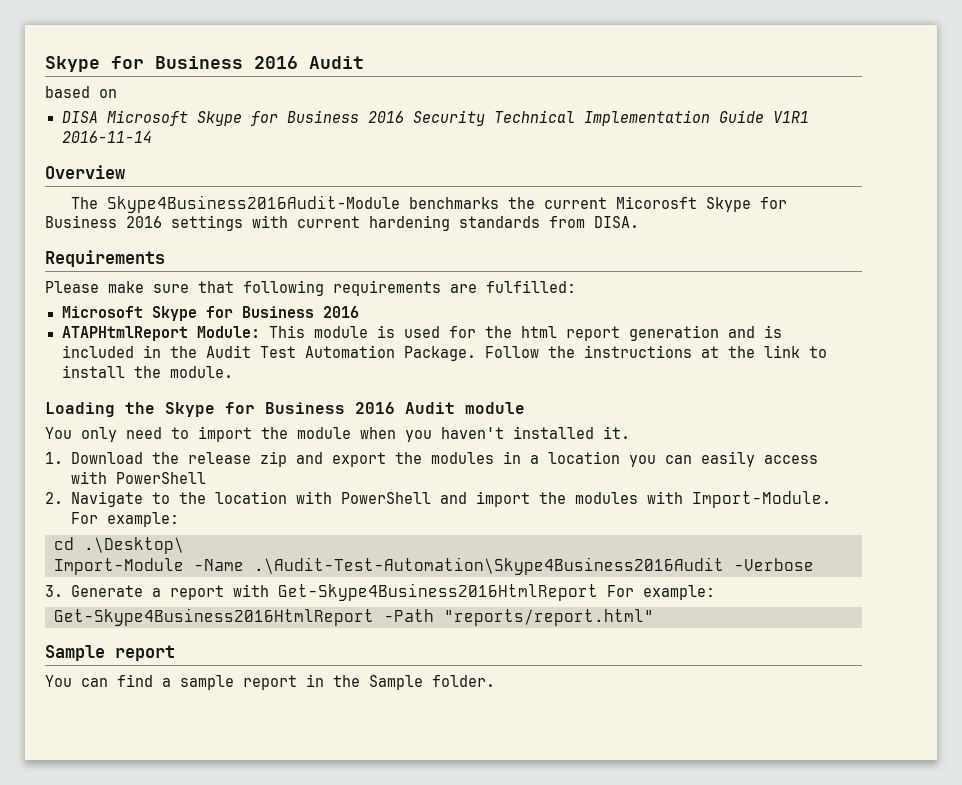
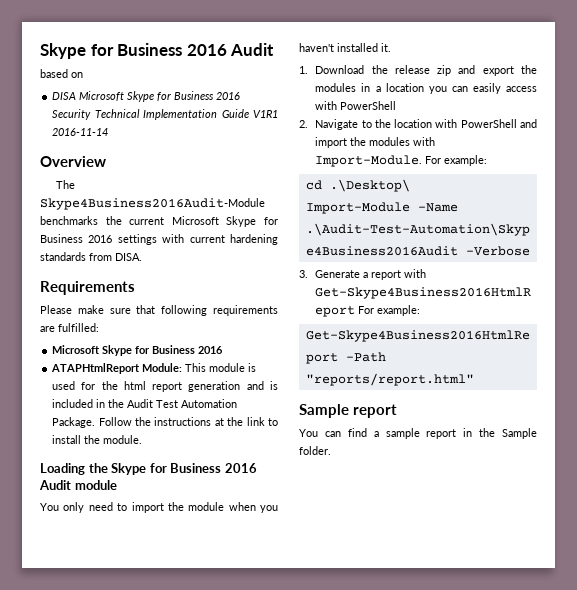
- The Skype4Business2016Audit-Module benchmarks the current Micorosft Skype for Business 2016 settings with current hardening standards from DISA.
+ The Skype4Business2016Audit-Module benchmarks the current Microsoft Skype for Business 2016 settings with current hardening standards from DISA.

